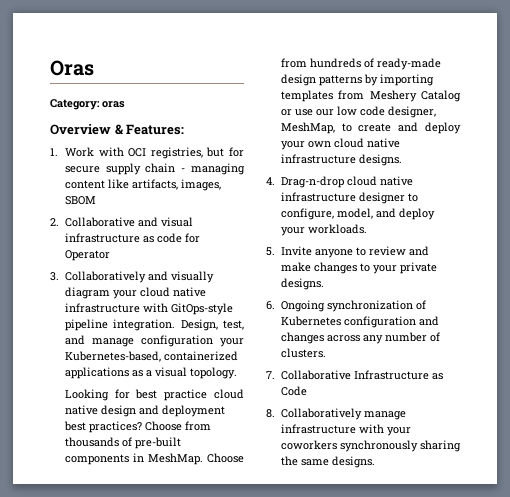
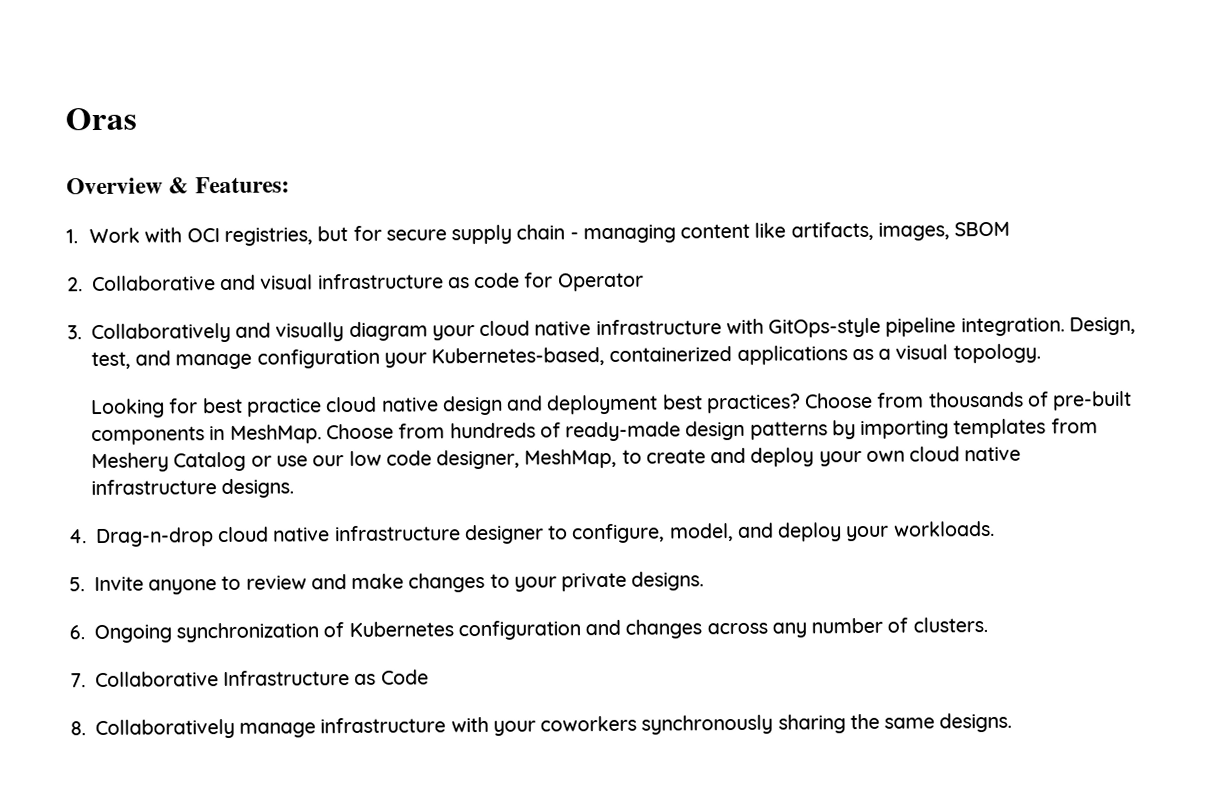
- Category: oras

